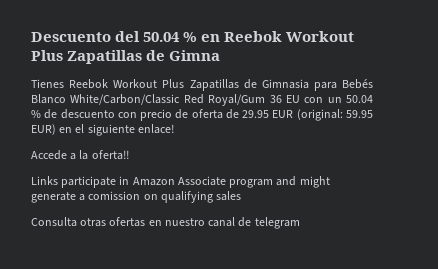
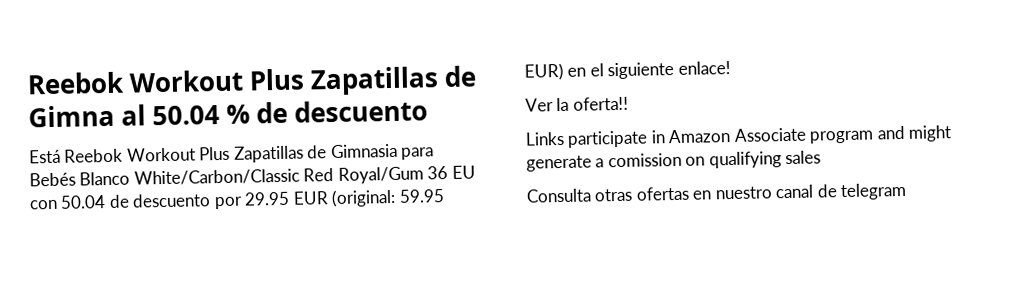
- Descuento del 50.04 % en Reebok Workout Plus Zapatillas de Gimna
- Tienes Reebok Workout Plus Zapatillas de Gimnasia para Bebés Blanco White/Carbon/Classic Red Royal/Gum 36 EU con un 50.04 % de descuento con precio de oferta de 29.95 EUR (original: 59.95 EUR) en el siguiente enlace!
+ Reebok Workout Plus Zapatillas de Gimna al 50.04 % de descuento
+ Está Reebok Workout Plus Zapatillas de Gimnasia para Bebés Blanco White/Carbon/Classic Red Royal/Gum 36 EU con 50.04 de descuento por 29.95 EUR (original: 59.95 EUR) en el siguiente enlace!
- Accede a la oferta!!
+ Ver la oferta!!

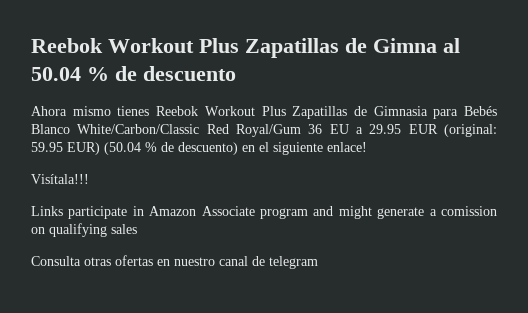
- Está Reebok Workout Plus Zapatillas de Gimnasia para Bebés Blanco White/Carbon/Classic Red Royal/Gum 36 EU con 50.04 de descuento por 29.95 EUR (original: 59.95 EUR) en el siguiente enlace!
+ Ahora mismo tienes Reebok Workout Plus Zapatillas de Gimnasia para Bebés Blanco White/Carbon/Classic Red Royal/Gum 36 EU a 29.95 EUR (original: 59.95 EUR) (50.04 % de descuento) en el siguiente enlace!
- Ver la oferta!!
+ Visítala!!!

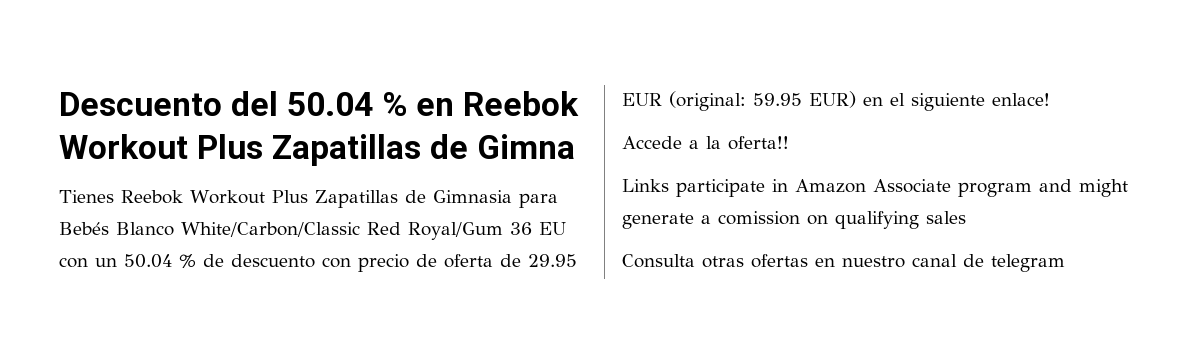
- Reebok Workout Plus Zapatillas de Gimna al 50.04 % de descuento
- Ahora mismo tienes Reebok Workout Plus Zapatillas de Gimnasia para Bebés Blanco White/Carbon/Classic Red Royal/Gum 36 EU a 29.95 EUR (original: 59.95 EUR) (50.04 % de descuento) en el siguiente enlace!
+ Descuento del 50.04 % en Reebok Workout Plus Zapatillas de Gimna
+ Tienes Reebok Workout Plus Zapatillas de Gimnasia para Bebés Blanco White/Carbon/Classic Red Royal/Gum 36 EU con un 50.04 % de descuento con precio de oferta de 29.95 EUR (original: 59.95 EUR) en el siguiente enlace!
- Visítala!!!
+ Accede a la oferta!!

